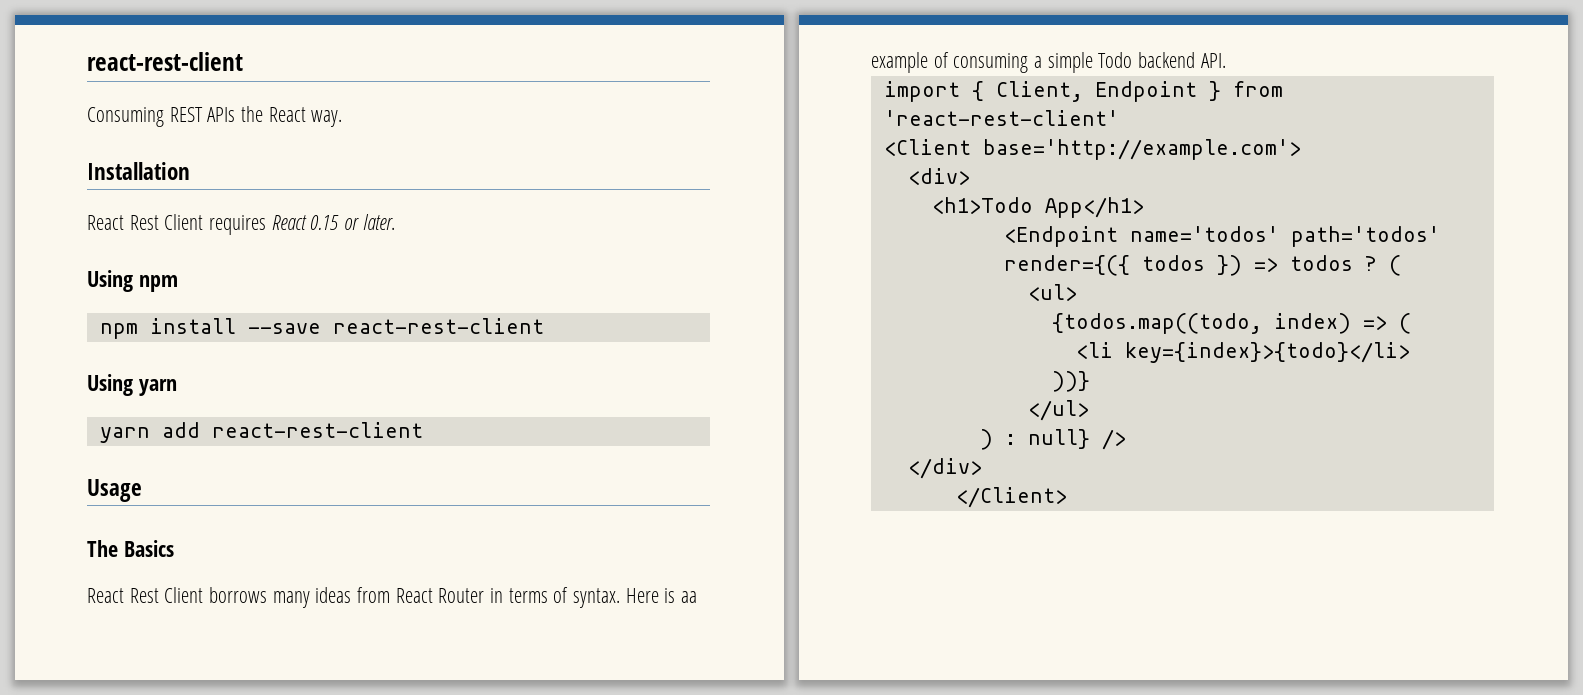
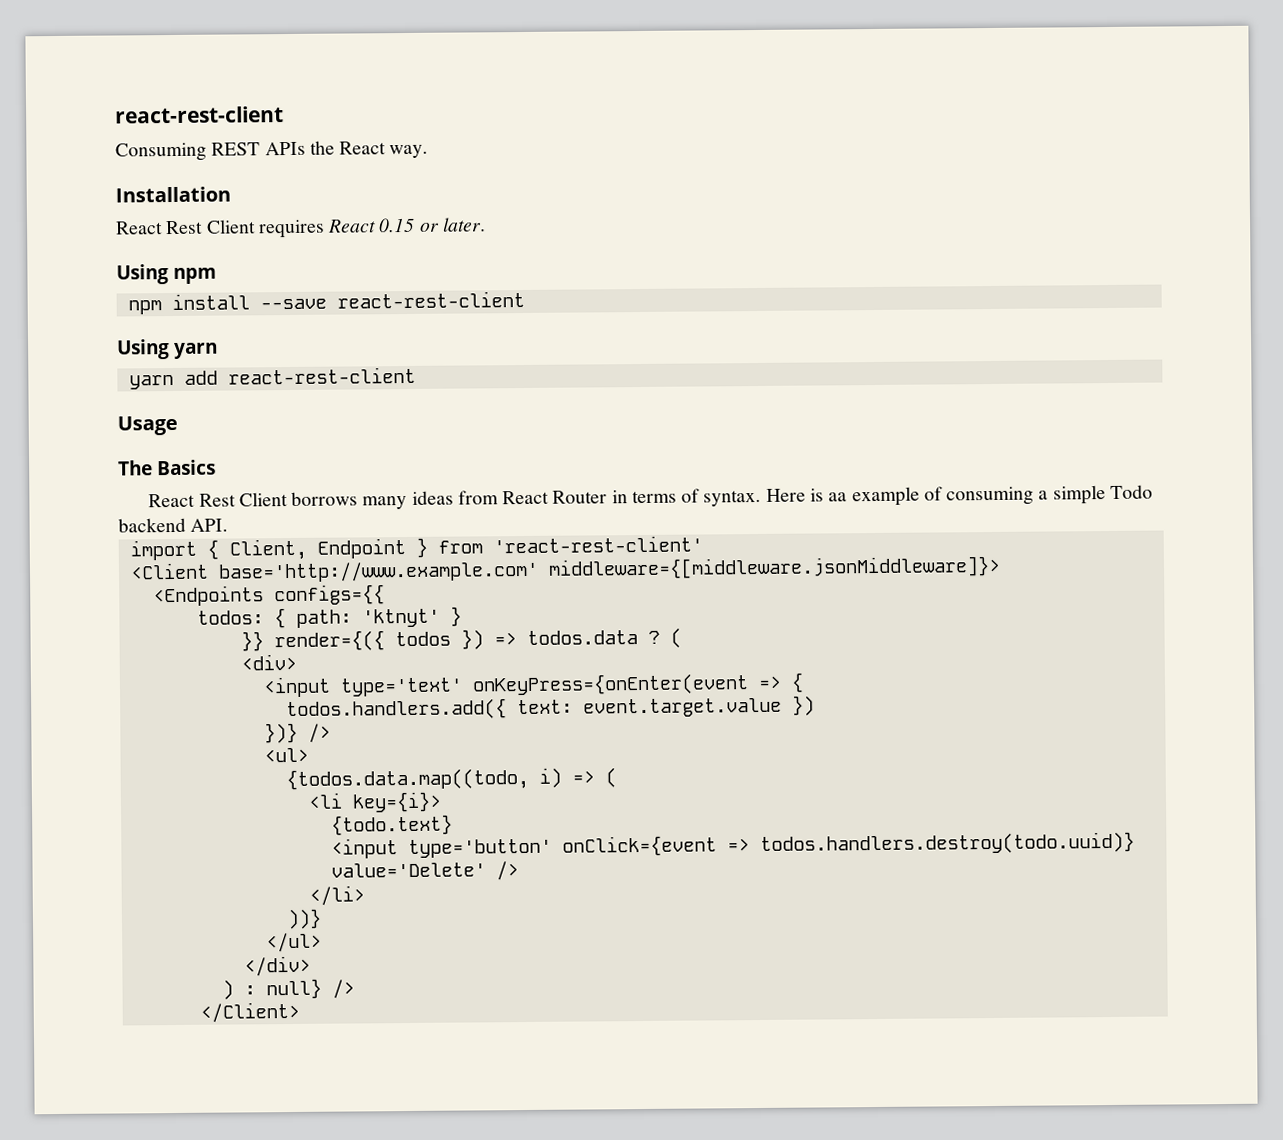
- <Client base='http://example.com'>
- <div>
- <h1>Todo App</h1>
- <Endpoint name='todos' path='todos' render={({ todos }) => todos ?
+ <Client base='http://www.example.com' middleware={[middleware.jsonMiddleware]}>
+ <Endpoints configs={{
+ todos: { path: 'ktnyt' }
+ }} render={({ todos }) => todos.data ?
+ <div>
+ <input type='text' onKeyPress={onEnter(event => {
+ todos.handlers.add({ text: event.target.value })
+ })} />
- {todos.map((todo, index) => (
+ {todos.data.map((todo, i) => (
- <li key={index}>{todo}</li>
+ <li key={i}>
+ {todo.text}
+ <input type='button' onClick={event => todos.handlers.destroy(todo.uuid)} value='Delete' />
+ </li>
+ </div>
- </div>

